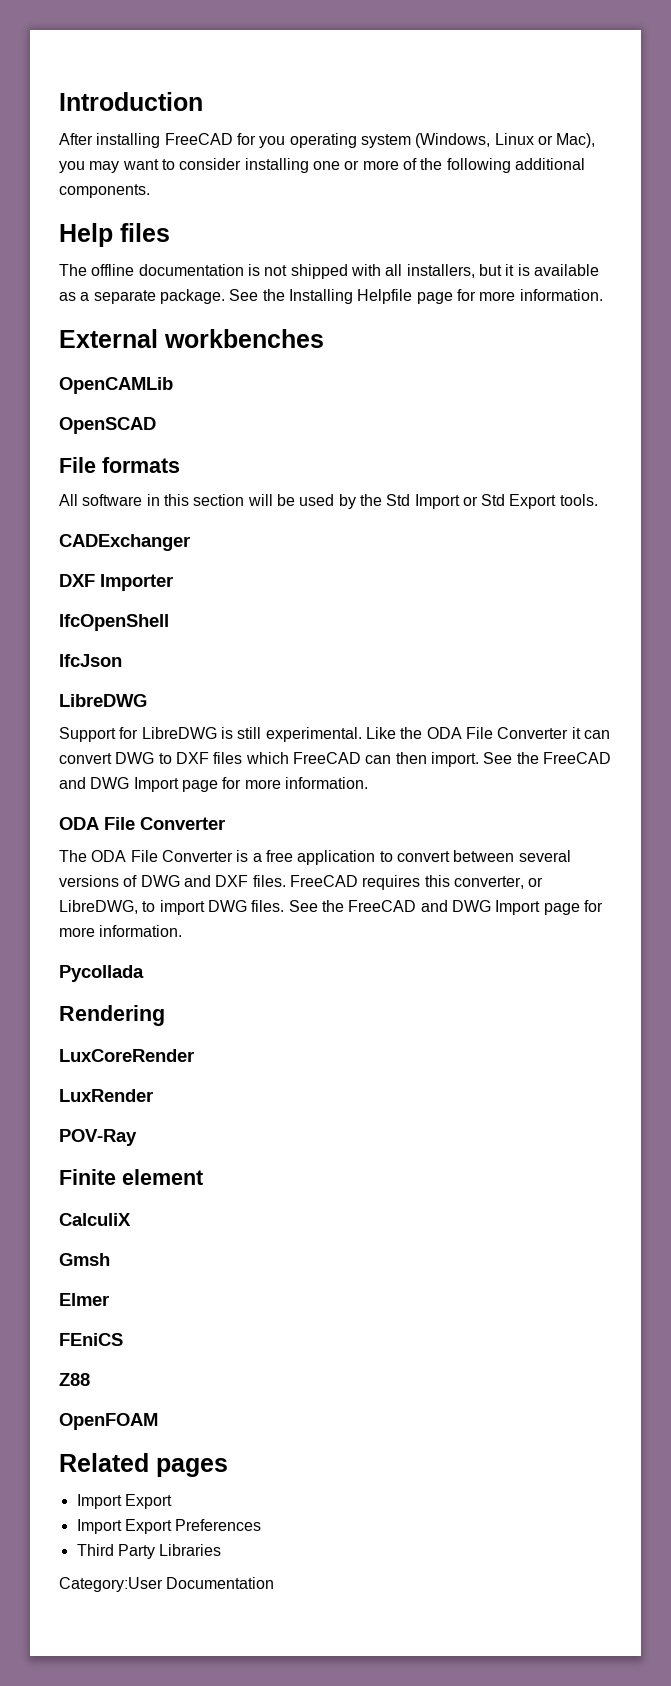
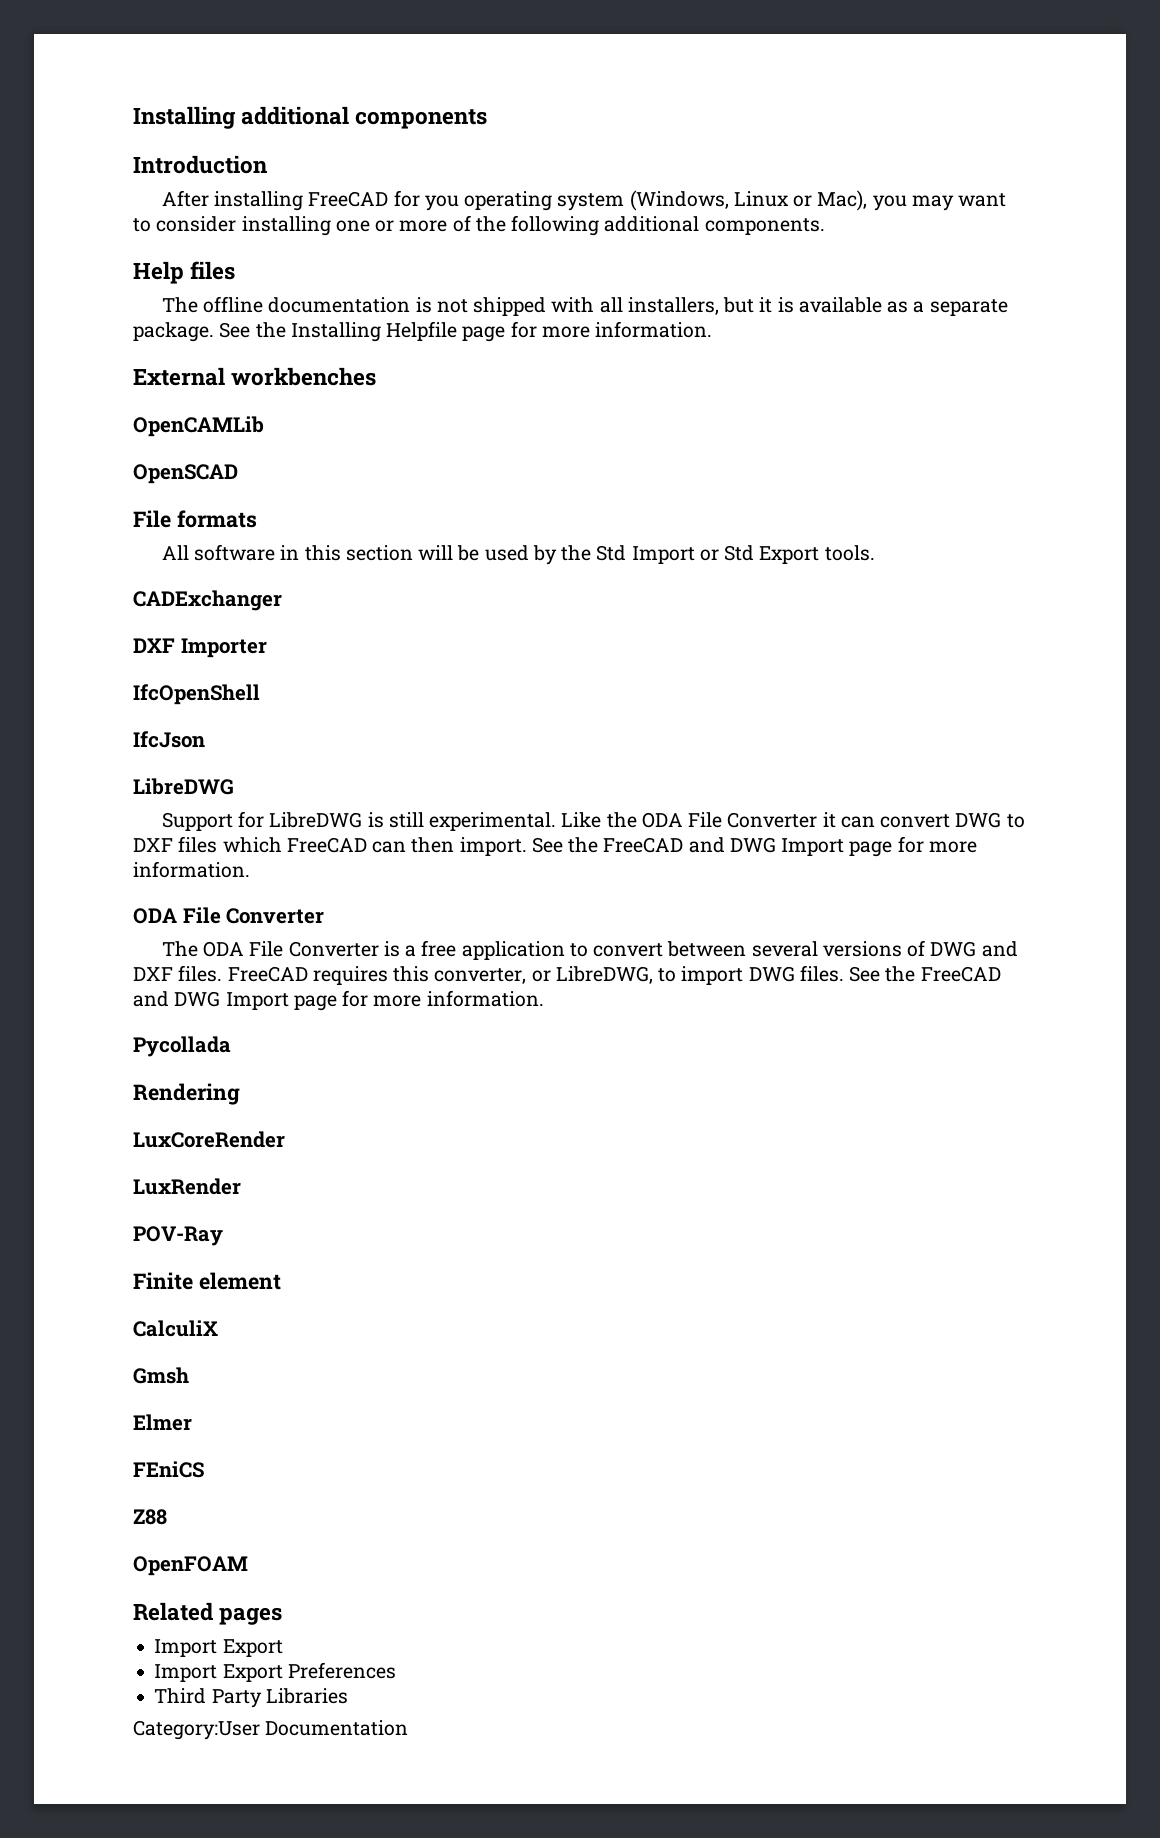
+ Installing additional components

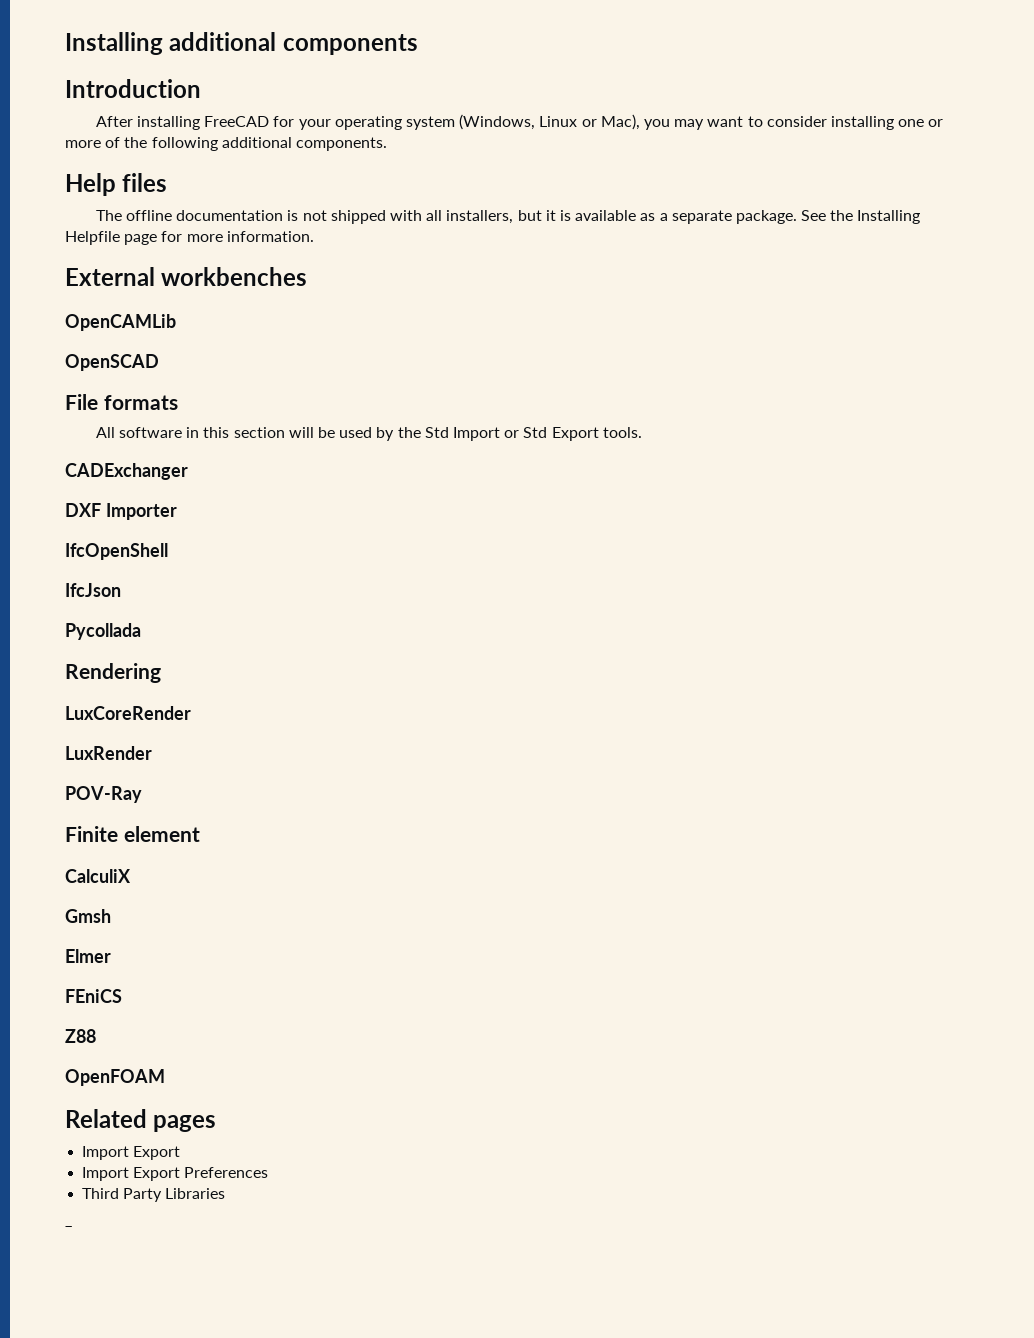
- After installing FreeCAD for you operating system (Windows, Linux or Mac), you may want to consider installing one or more of the following additional components.
+ After installing FreeCAD for your operating system (Windows, Linux or Mac), you may want to consider installing one or more of the following additional components.
  IfcJson
- LibreDWG
- Support for LibreDWG is still experimental. Like the ODA File Converter it can convert DWG to DXF files which FreeCAD can then import. See the FreeCAD and DWG Import page for more information.
- ODA File Converter
- The ODA File Converter is a free application to convert between several versions of DWG and DXF files. FreeCAD requires this converter, or LibreDWG, to import DWG files. See the FreeCAD and DWG Import page for more information.
- Category:User Documentation
+ _

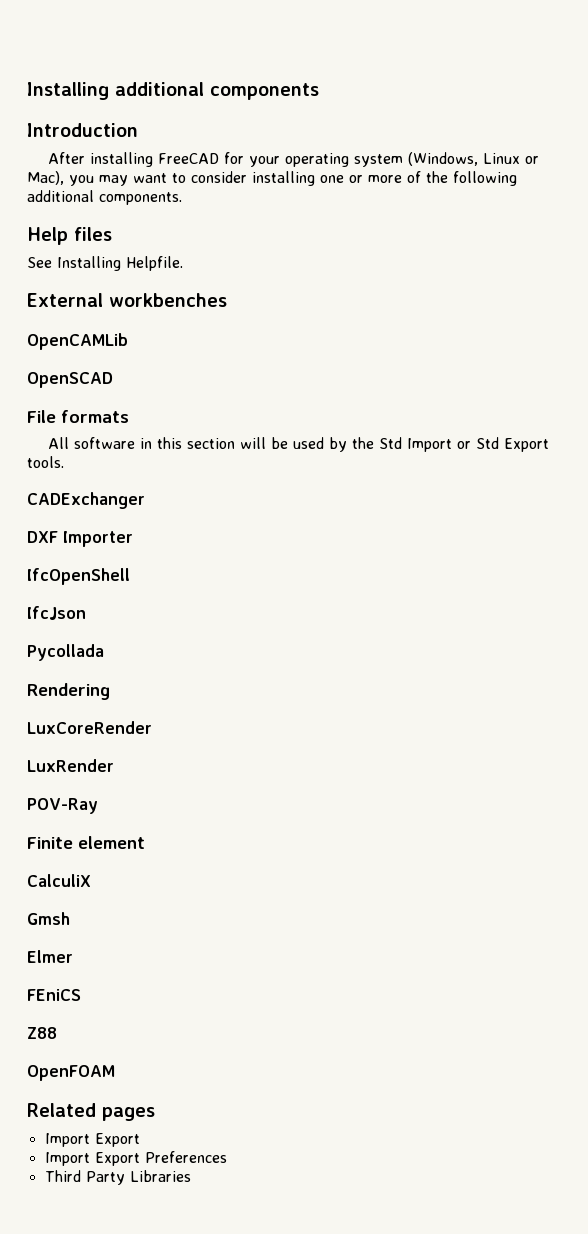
- The offline documentation is not shipped with all installers, but it is available as a separate package. See the Installing Helpfile page for more information.
+ See Installing Helpfile.
- _

